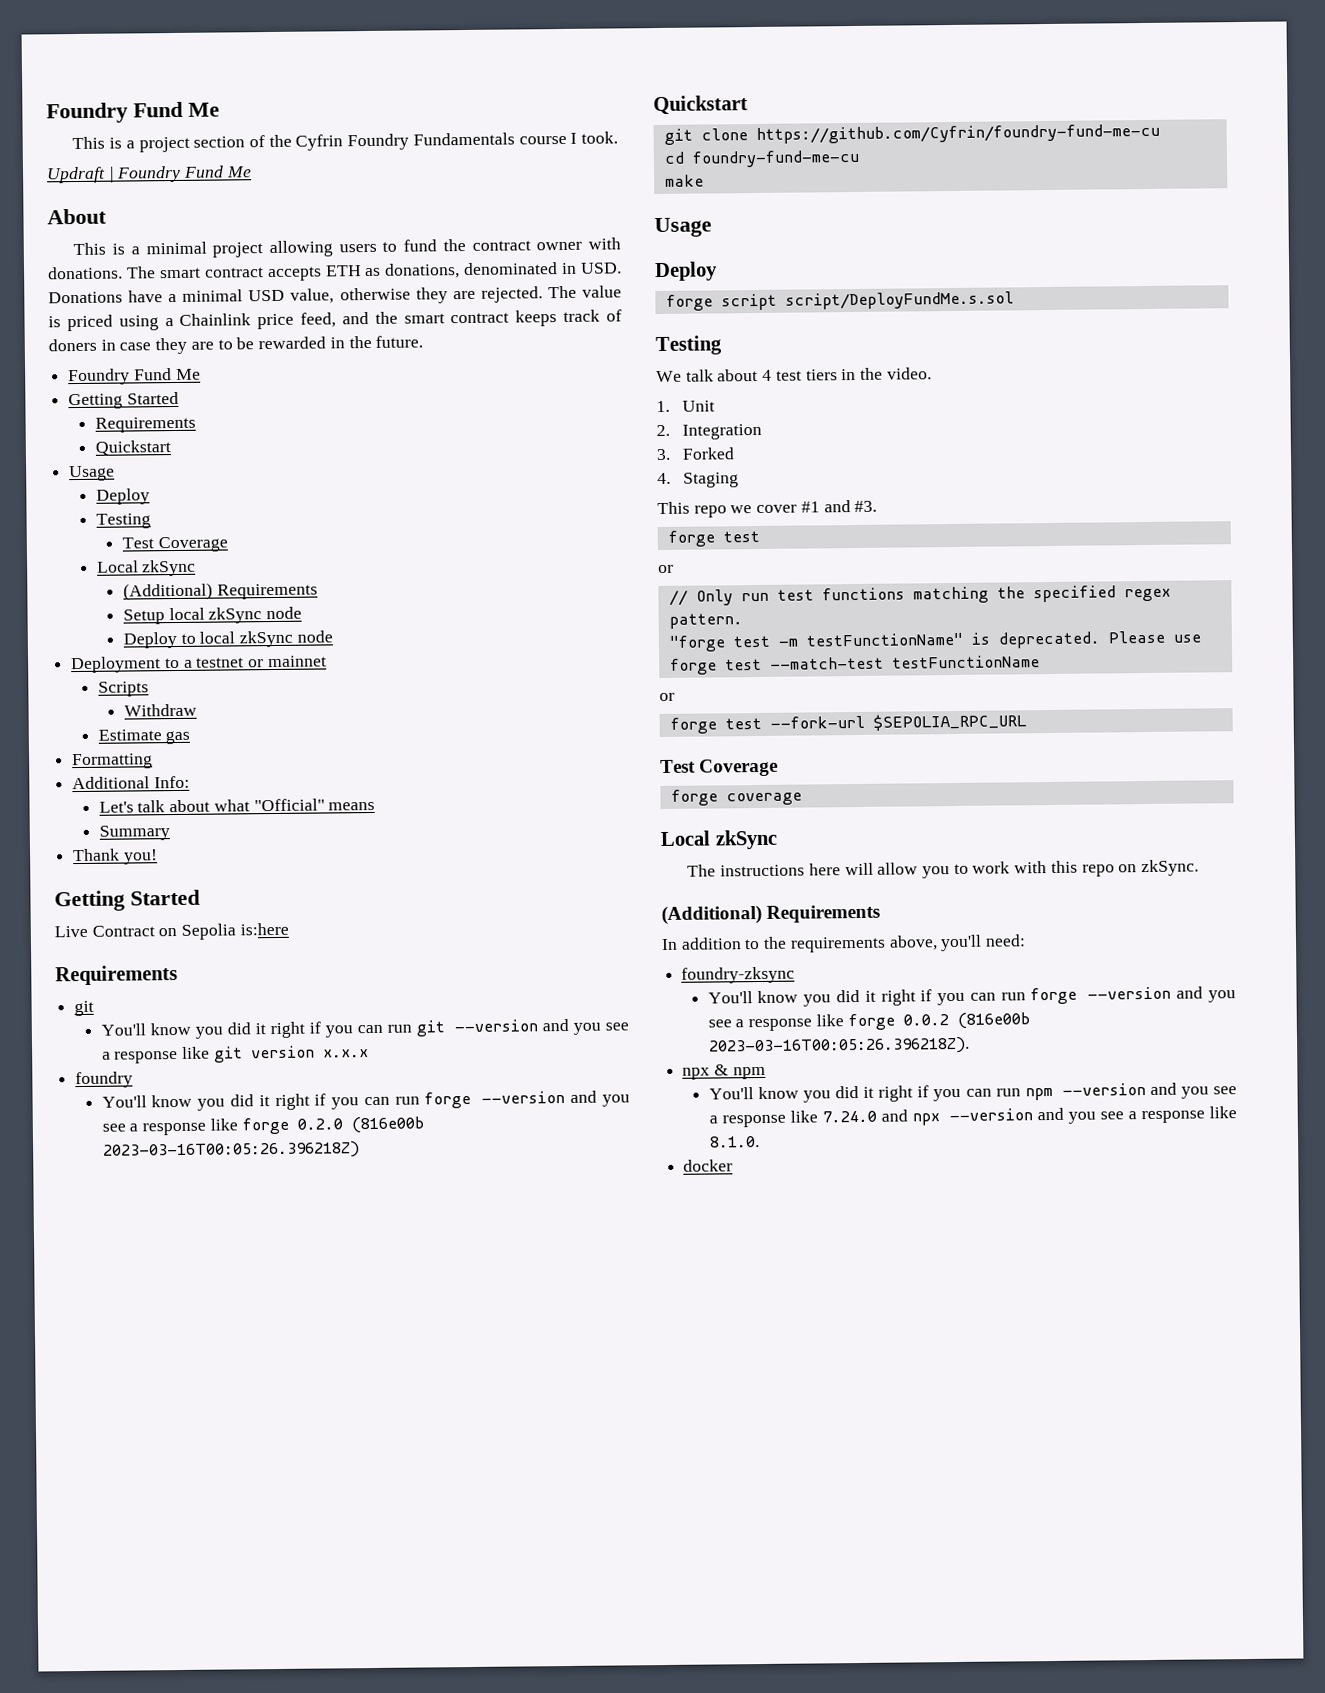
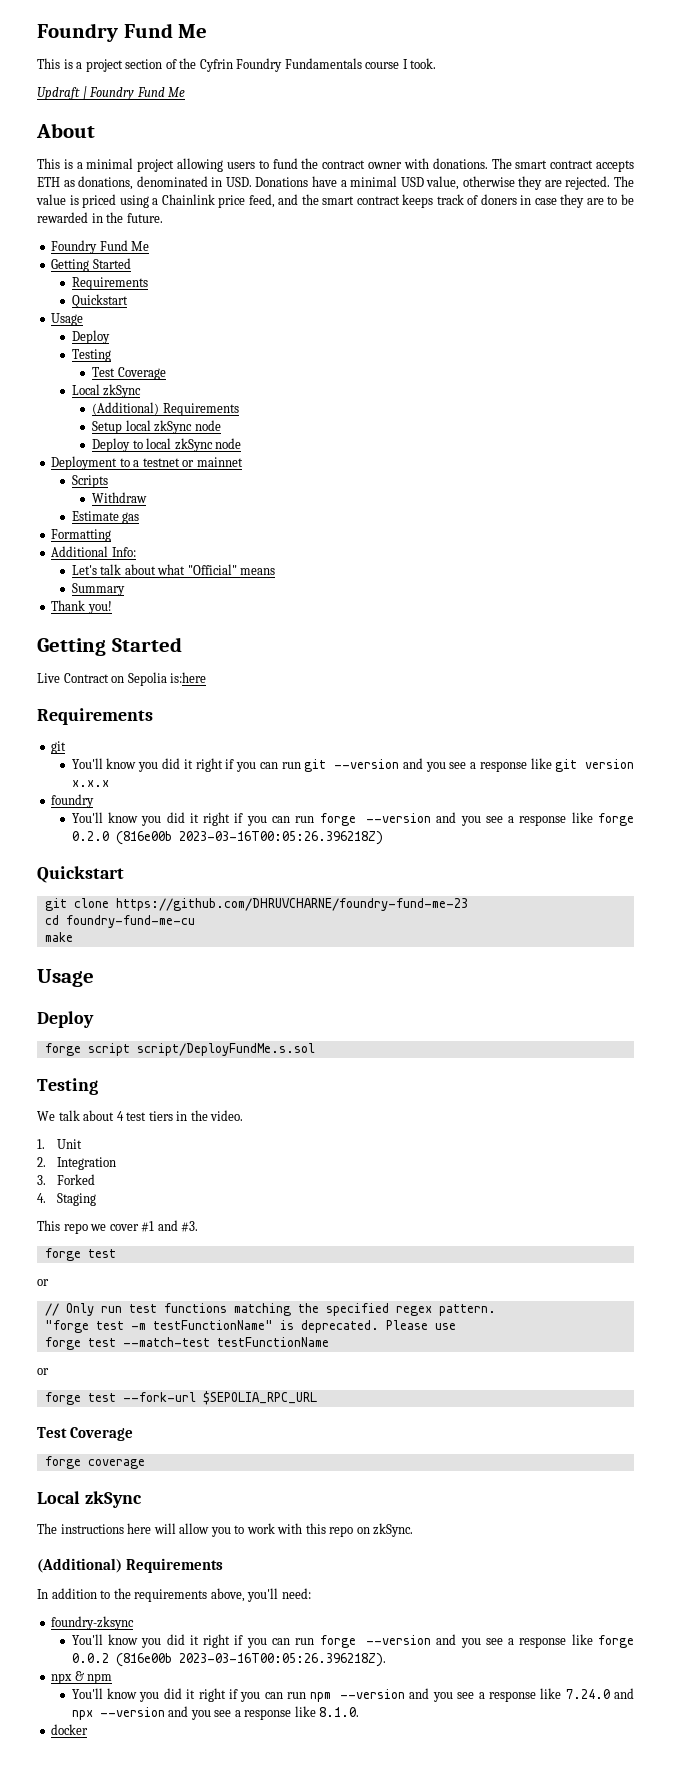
- git clone https://github.com/Cyfrin/foundry-fund-me-cu
+ git clone https://github.com/DHRUVCHARNE/foundry-fund-me-23

